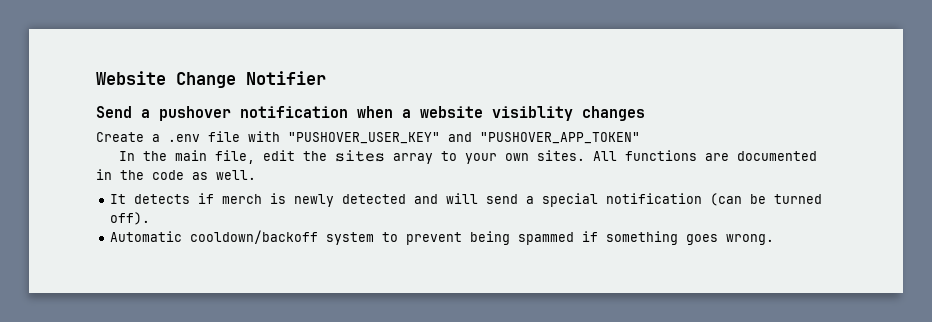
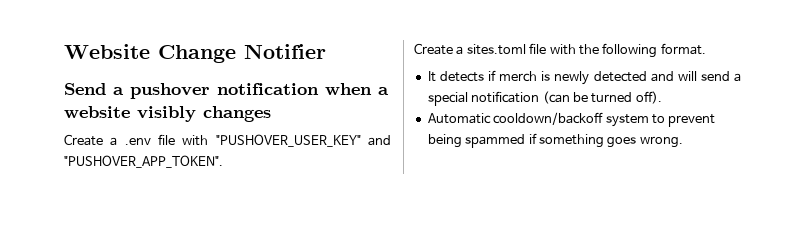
- Send a pushover notification when a website visiblity changes
+ Send a pushover notification when a website visibly changes
- Create a .env file with "PUSHOVER_USER_KEY" and "PUSHOVER_APP_TOKEN"
- In the main file, edit the sites array to your own sites. All functions are documented in the code as well.
+ Create a .env file with "PUSHOVER_USER_KEY" and "PUSHOVER_APP_TOKEN".
+ Create a sites.toml file with the following format.

